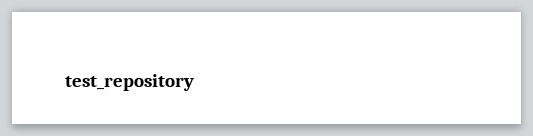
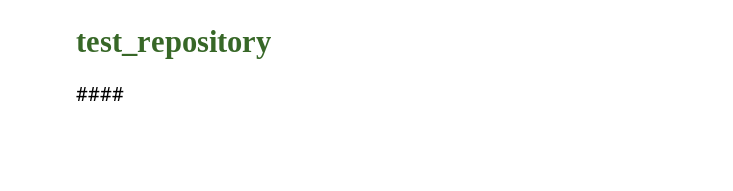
+ ####

